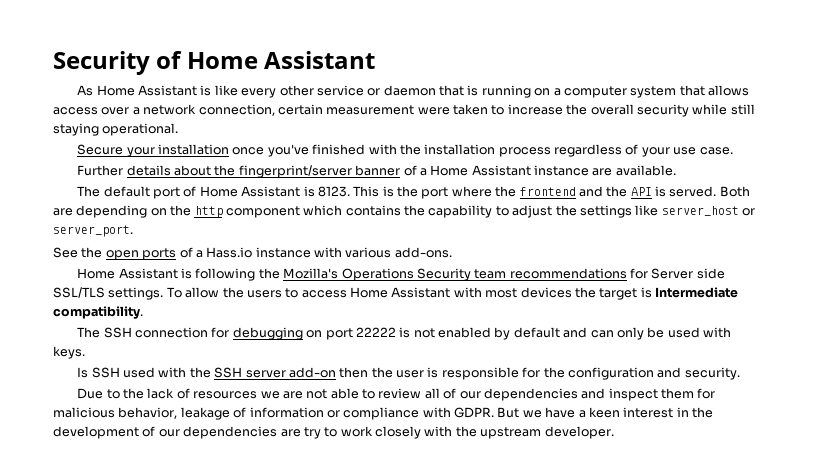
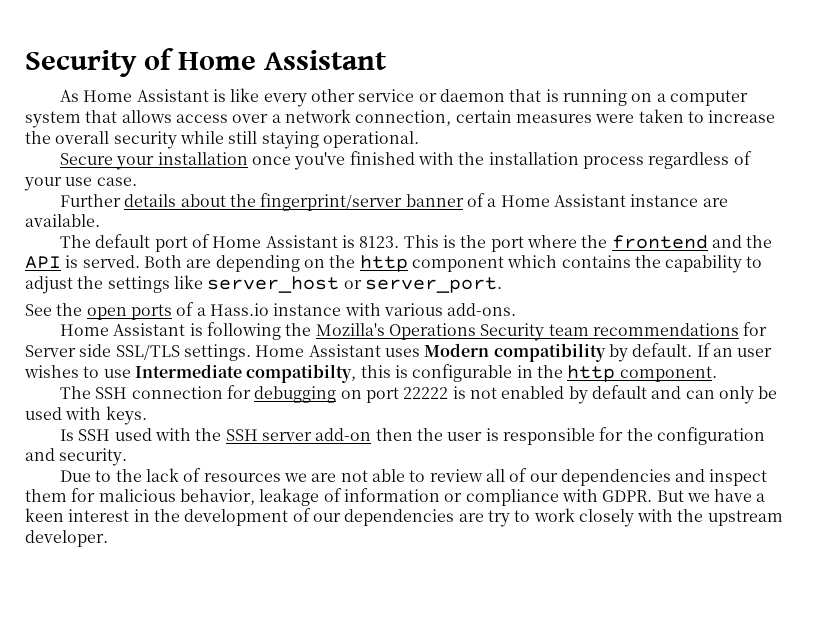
- As Home Assistant is like every other service or daemon that is running on a computer system that allows access over a network connection, certain measurement were taken to increase the overall security while still staying operational.
+ As Home Assistant is like every other service or daemon that is running on a computer system that allows access over a network connection, certain measures were taken to increase the overall security while still staying operational.
- To allow the users to access Home Assistant with most devices the target is Intermediate compatibility.
+ Home Assistant uses Modern compatibility by default. If an user wishes to use Intermediate compatibilty, this is configurable in the http component.

